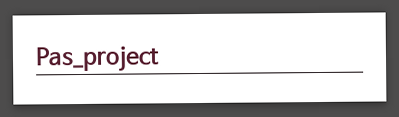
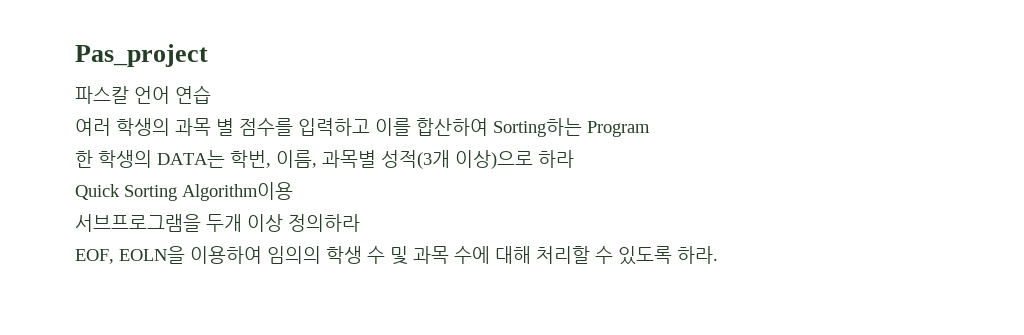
+ 파스칼 언어 연습
+ 여러 학생의 과목 별 점수를 입력하고 이를 합산하여 Sorting하는 Program
+ 한 학생의 DATA는 학번, 이름, 과목별 성적(3개 이상)으로 하라
+ Quick Sorting Algorithm이용
+ 서브프로그램을 두개 이상 정의하라
+ EOF, EOLN을 이용하여 임의의 학생 수 및 과목 수에 대해 처리할 수 있도록 하라.

